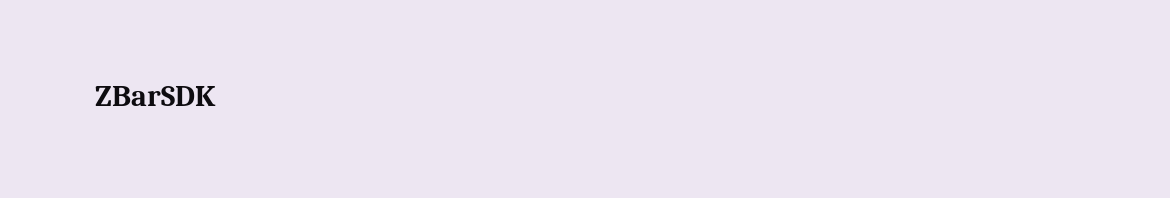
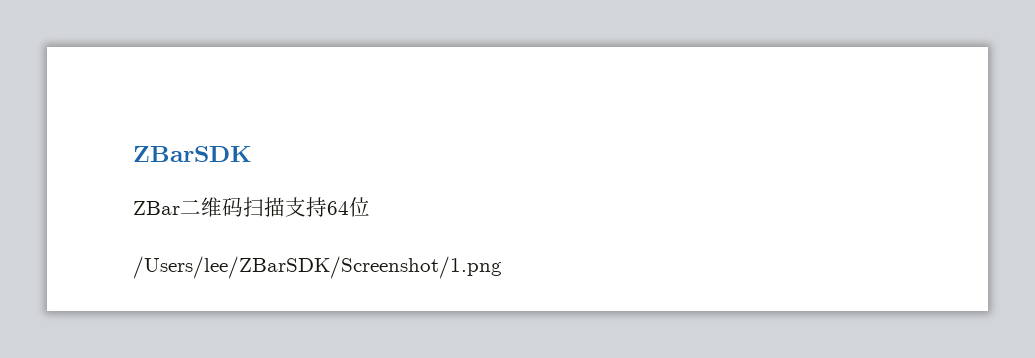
+ ZBar二维码扫描支持64位
+ /Users/lee/ZBarSDK/Screenshot/1.png

